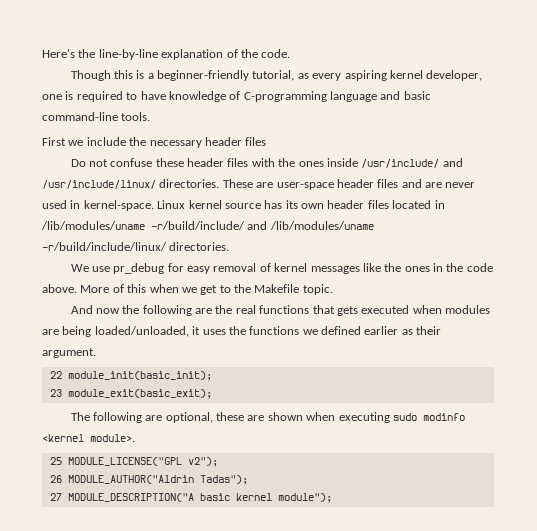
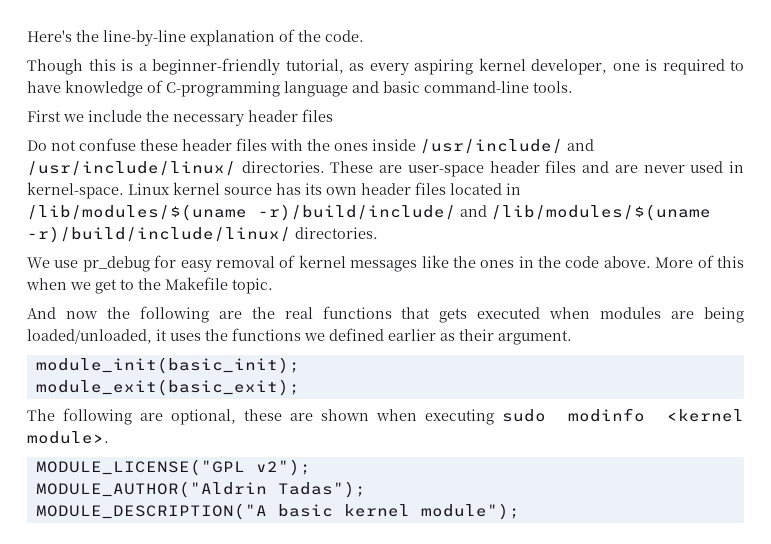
- Linux kernel source has its own header files located in /lib/modules/uname -r/build/include/ and /lib/modules/uname -r/build/include/linux/ directories.
+ Linux kernel source has its own header files located in /lib/modules/$(uname -r)/build/include/ and /lib/modules/$(uname -r)/build/include/linux/ directories.
- 22 module_init(basic_init);
+ module_init(basic_init);
- 23 module_exit(basic_exit);
+ module_exit(basic_exit);
- 25 MODULE_LICENSE("GPL v2");
+ MODULE_LICENSE("GPL v2");
- 26 MODULE_AUTHOR("Aldrin Tadas");
+ MODULE_AUTHOR("Aldrin Tadas");
- 27 MODULE_DESCRIPTION("A basic kernel module");
+ MODULE_DESCRIPTION("A basic kernel module");

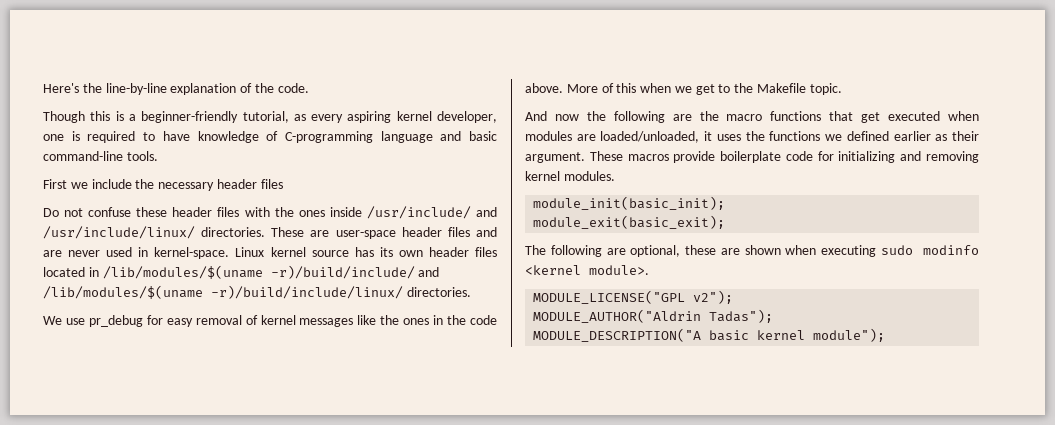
- And now the following are the real functions that gets executed when modules are being loaded/unloaded, it uses the functions we defined earlier as their argument.
+ And now the following are the macro functions that get executed when modules are loaded/unloaded, it uses the functions we defined earlier as their argument. These macros provide boilerplate code for initializing and removing kernel modules.

